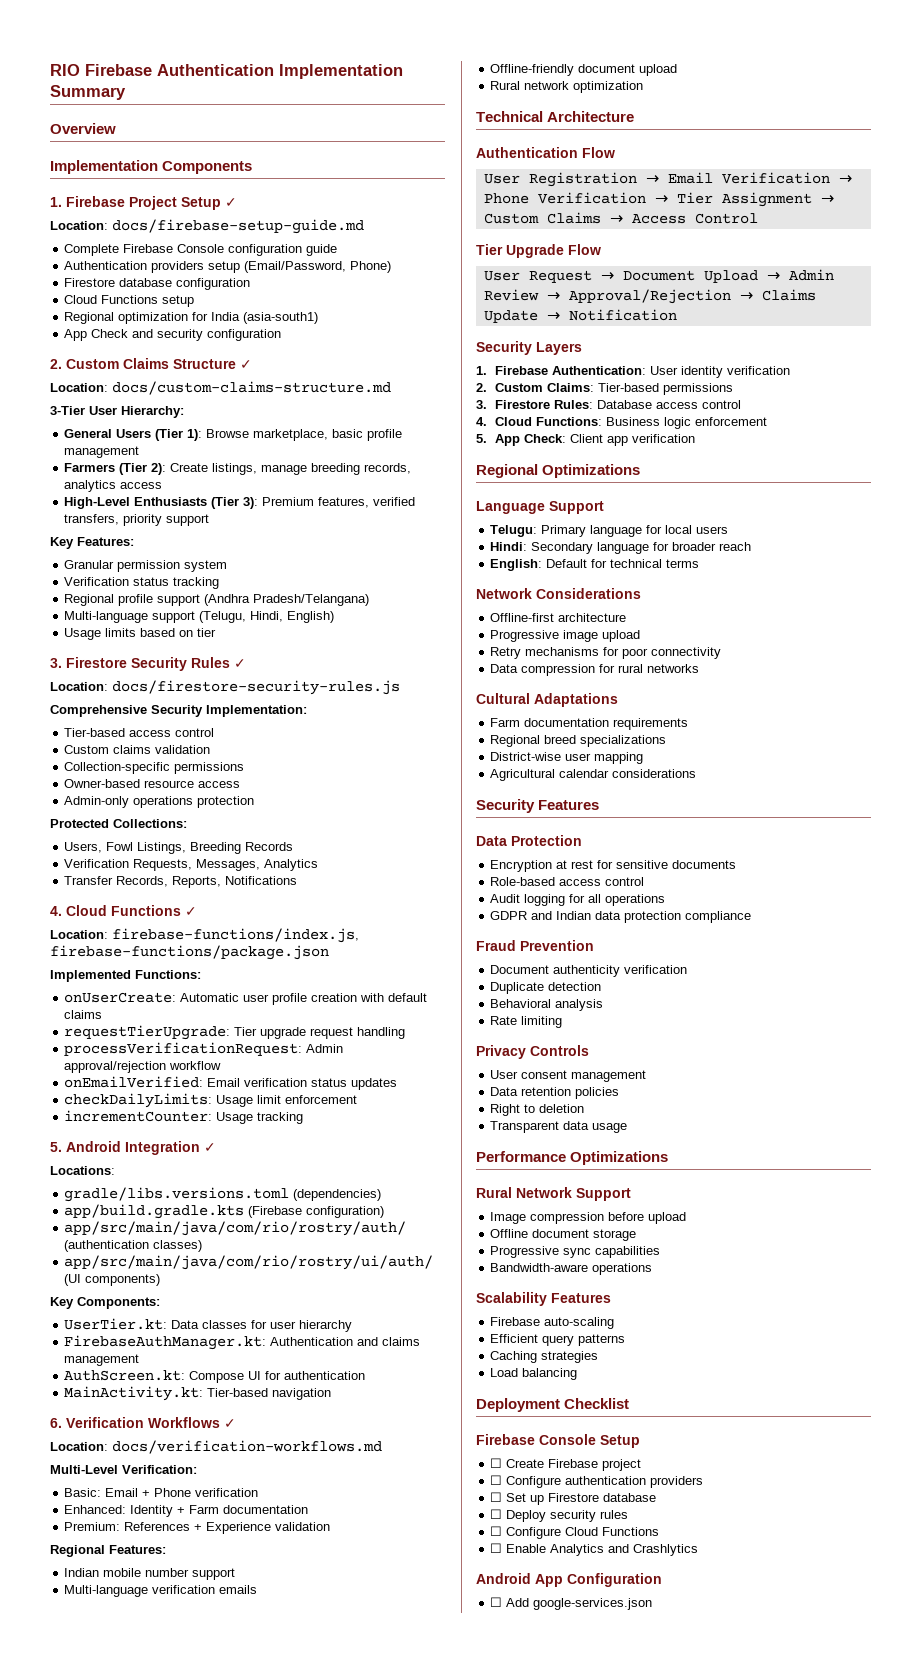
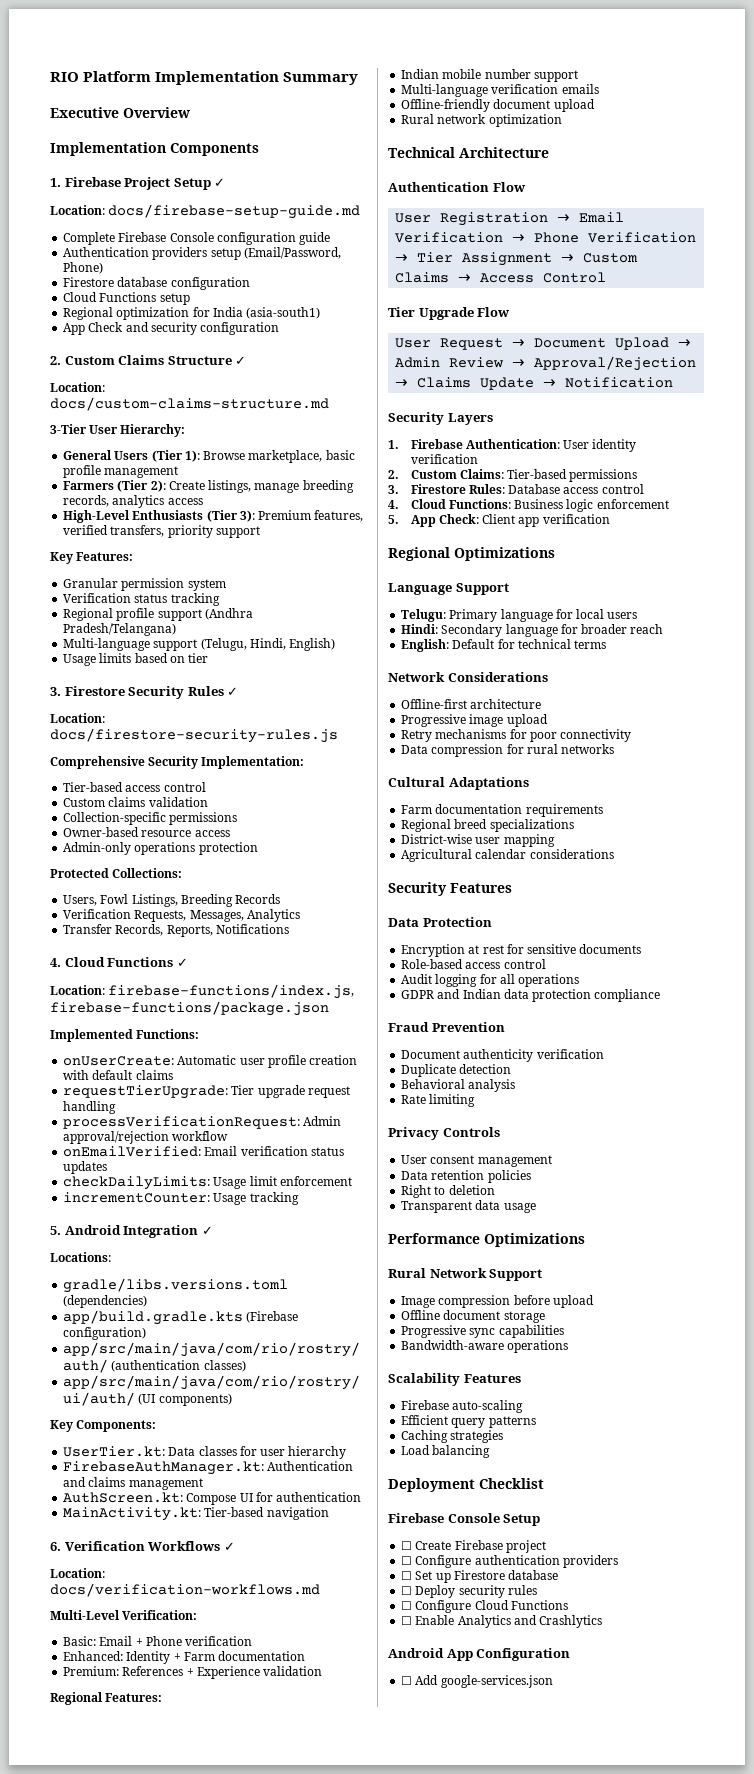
- RIO Firebase Authentication Implementation Summary
+ RIO Platform Implementation Summary
- Overview
+ Executive Overview

